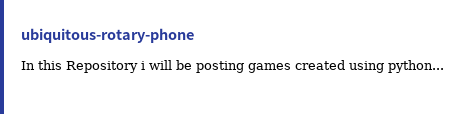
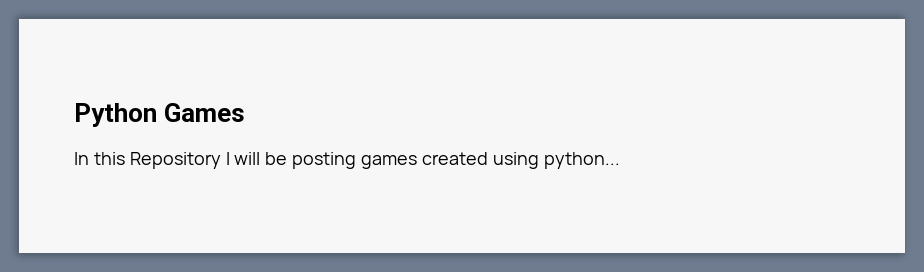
- ubiquitous-rotary-phone
+ Python Games
- In this Repository i will be posting games created using python...
+ In this Repository I will be posting games created using python...

